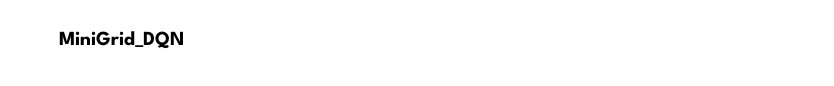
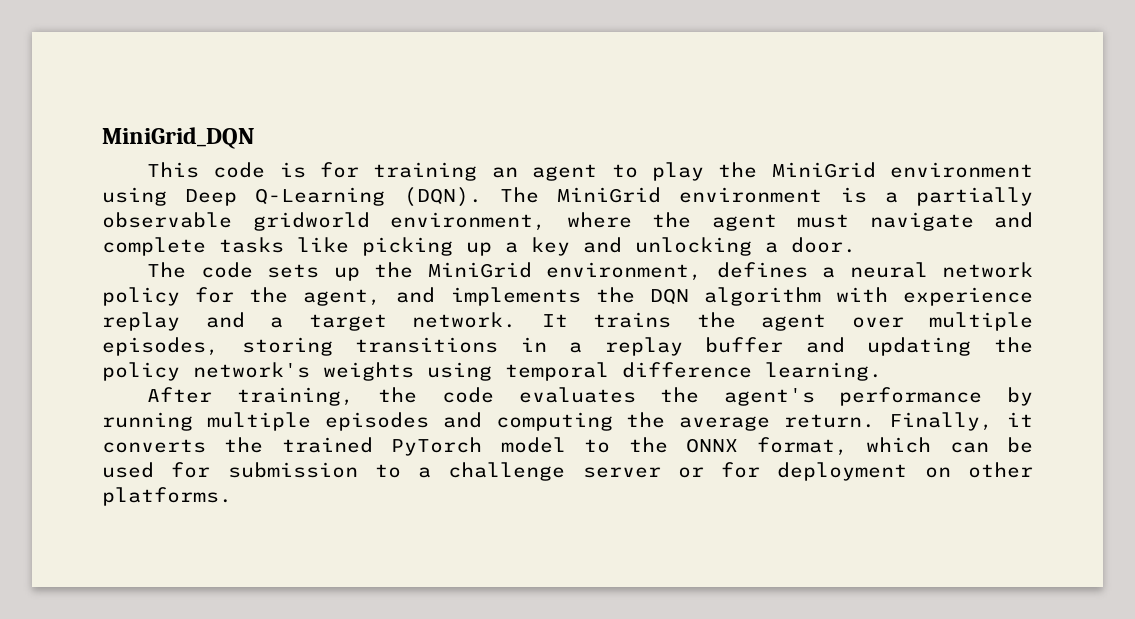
+ This code is for training an agent to play the MiniGrid environment using Deep Q-Learning (DQN). The MiniGrid environment is a partially observable gridworld environment, where the agent must navigate and complete tasks like picking up a key and unlocking a door.
+ The code sets up the MiniGrid environment, defines a neural network policy for the agent, and implements the DQN algorithm with experience replay and a target network. It trains the agent over multiple episodes, storing transitions in a replay buffer and updating the policy network's weights using temporal difference learning.
+ After training, the code evaluates the agent's performance by running multiple episodes and computing the average return. Finally, it converts the trained PyTorch model to the ONNX format, which can be used for submission to a challenge server or for deployment on other platforms.

